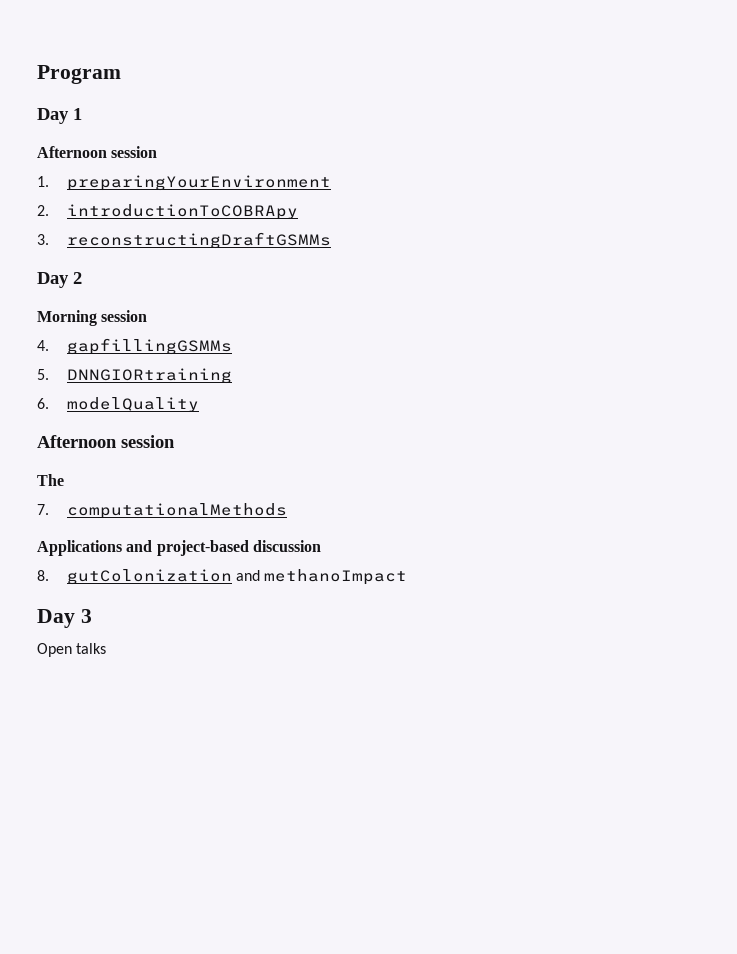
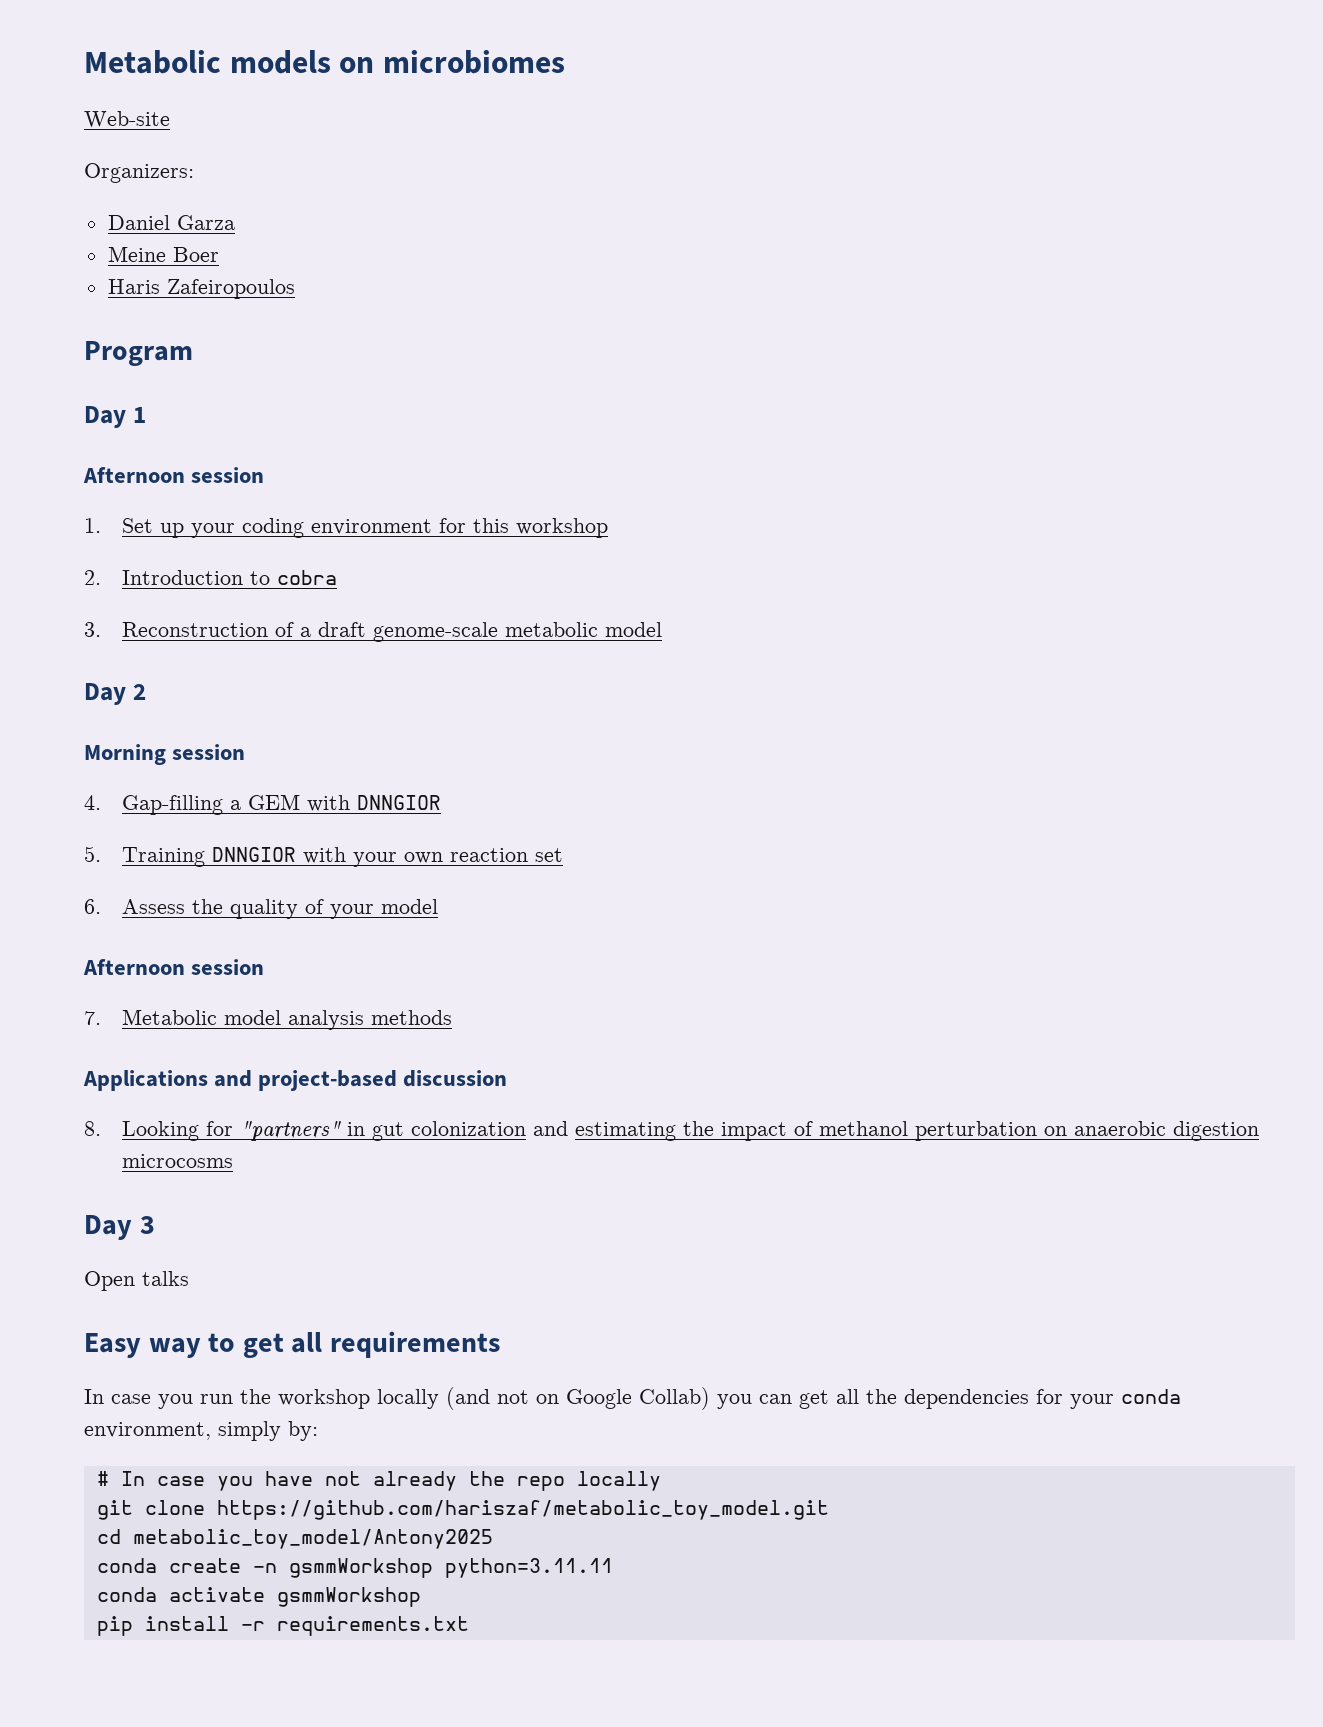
+ Metabolic models on microbiomes
+ Web-site
+ Organizers:
+ Daniel Garza
+ Meine Boer
+ Haris Zafeiropoulos
- 1. preparingYourEnvironment
- 2. introductionToCOBRApy
- 3. reconstructingDraftGSMMs
+ 1. Set up your coding environment for this workshop
+ 2. Introduction to cobra
+ 3. Reconstruction of a draft genome-scale metabolic model
- 4. gapfillingGSMMs
- 5. DNNGIORtraining
- 6. modelQuality
+ 4. Gap-filling a GEM with DNNGIOR
+ 5. Training DNNGIOR with your own reaction set
+ 6. Assess the quality of your model
  Afternoon session
- The
- 7. computationalMethods
+ 7. Metabolic model analysis methods
- 8. gutColonization and methanoImpact
+ 8. Looking for "partners" in gut colonization and estimating the impact of methanol perturbation on anaerobic digestion microcosms
  Day 3
  Open talks
+ Easy way to get all requirements
+ In case you run the workshop locally (and not on Google Collab) you can get all the dependencies for your conda environment, simply by:
+ # In case you have not already the repo locally
+ git clone https://github.com/hariszaf/metabolic_toy_model.git
+ cd metabolic_toy_model/Antony2025
+ conda create -n gsmmWorkshop python=3.11.11
+ conda activate gsmmWorkshop
+ pip install -r requirements.txt

